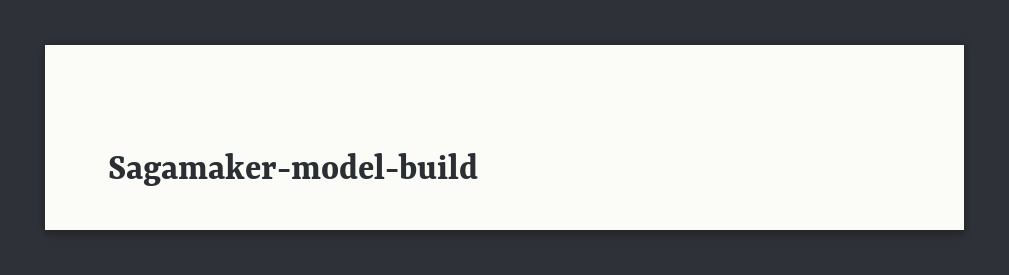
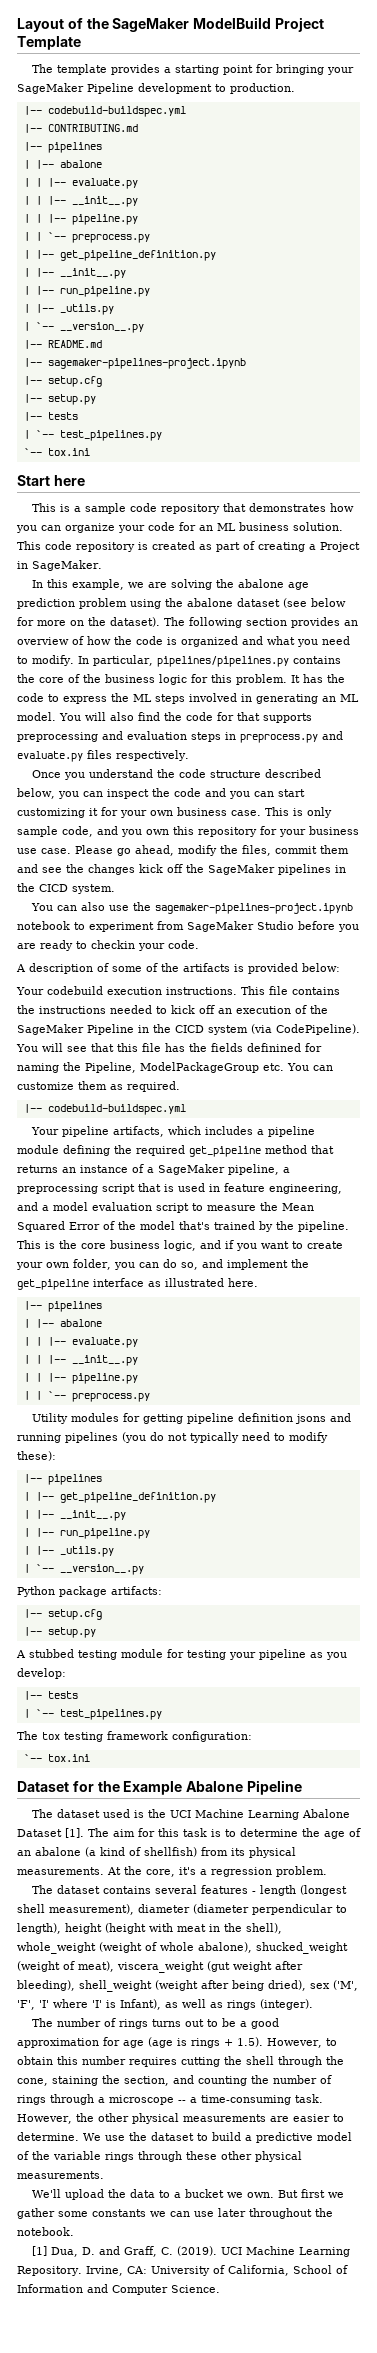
- Sagamaker-model-build
+ Layout of the SageMaker ModelBuild Project Template
+ The template provides a starting point for bringing your SageMaker Pipeline development to production.
+ |-- codebuild-buildspec.yml
+ |-- CONTRIBUTING.md
+ |-- pipelines
+ | |-- abalone
+ | | |-- evaluate.py
+ | | |-- __init__.py
+ | | |-- pipeline.py
+ | | `-- preprocess.py
+ | |-- get_pipeline_definition.py
+ | |-- __init__.py
+ | |-- run_pipeline.py
+ | |-- _utils.py
+ | `-- __version__.py
+ |-- README.md
+ |-- sagemaker-pipelines-project.ipynb
+ |-- setup.cfg
+ |-- setup.py
+ |-- tests
+ | `-- test_pipelines.py
+ `-- tox.ini
+ Start here
+ This is a sample code repository that demonstrates how you can organize your code for an ML business solution. This code repository is created as part of creating a Project in SageMaker.
+ In this example, we are solving the abalone age prediction problem using the abalone dataset (see below for more on the dataset). The following section provides an overview of how the code is organized and what you need to modify. In particular, pipelines/pipelines.py contains the core of the business logic for this problem. It has the code to express the ML steps involved in generating an ML model. You will also find the code for that supports preprocessing and evaluation steps in preprocess.py and evaluate.py files respectively.
+ Once you understand the code structure described below, you can inspect the code and you can start customizing it for your own business case. This is only sample code, and you own this repository for your business use case. Please go ahead, modify the files, commit them and see the changes kick off the SageMaker pipelines in the CICD system.
+ You can also use the sagemaker-pipelines-project.ipynb notebook to experiment from SageMaker Studio before you are ready to checkin your code.
+ A description of some of the artifacts is provided below:
+ Your codebuild execution instructions. This file contains the instructions needed to kick off an execution of the SageMaker Pipeline in the CICD system (via CodePipeline). You will see that this file has the fields definined for naming the Pipeline, ModelPackageGroup etc. You can customize them as required.
+ |-- codebuild-buildspec.yml
+ Your pipeline artifacts, which includes a pipeline module defining the required get_pipeline method that returns an instance of a SageMaker pipeline, a preprocessing script that is used in feature engineering, and a model evaluation script to measure the Mean Squared Error of the model that's trained by the pipeline. This is the core business logic, and if you want to create your own folder, you can do so, and implement the get_pipeline interface as illustrated here.
+ |-- pipelines
+ | |-- abalone
+ | | |-- evaluate.py
+ | | |-- __init__.py
+ | | |-- pipeline.py
+ | | `-- preprocess.py
+ Utility modules for getting pipeline definition jsons and running pipelines (you do not typically need to modify these):
+ |-- pipelines
+ | |-- get_pipeline_definition.py
+ | |-- __init__.py
+ | |-- run_pipeline.py
+ | |-- _utils.py
+ | `-- __version__.py
+ Python package artifacts:
+ |-- setup.cfg
+ |-- setup.py
+ A stubbed testing module for testing your pipeline as you develop:
+ |-- tests
+ | `-- test_pipelines.py
+ The tox testing framework configuration:
+ `-- tox.ini
+ Dataset for the Example Abalone Pipeline
+ The dataset used is the UCI Machine Learning Abalone Dataset [1]. The aim for this task is to determine the age of an abalone (a kind of shellfish) from its physical measurements. At the core, it's a regression problem.
+ The dataset contains several features - length (longest shell measurement), diameter (diameter perpendicular to length), height (height with meat in the shell), whole_weight (weight of whole abalone), shucked_weight (weight of meat), viscera_weight (gut weight after bleeding), shell_weight (weight after being dried), sex ('M', 'F', 'I' where 'I' is Infant), as well as rings (integer).
+ The number of rings turns out to be a good approximation for age (age is rings + 1.5). However, to obtain this number requires cutting the shell through the cone, staining the section, and counting the number of rings through a microscope -- a time-consuming task. However, the other physical measurements are easier to determine. We use the dataset to build a predictive model of the variable rings through these other physical measurements.
+ We'll upload the data to a bucket we own. But first we gather some constants we can use later throughout the notebook.
+ [1] Dua, D. and Graff, C. (2019). UCI Machine Learning Repository. Irvine, CA: University of California, School of Information and Computer Science.

